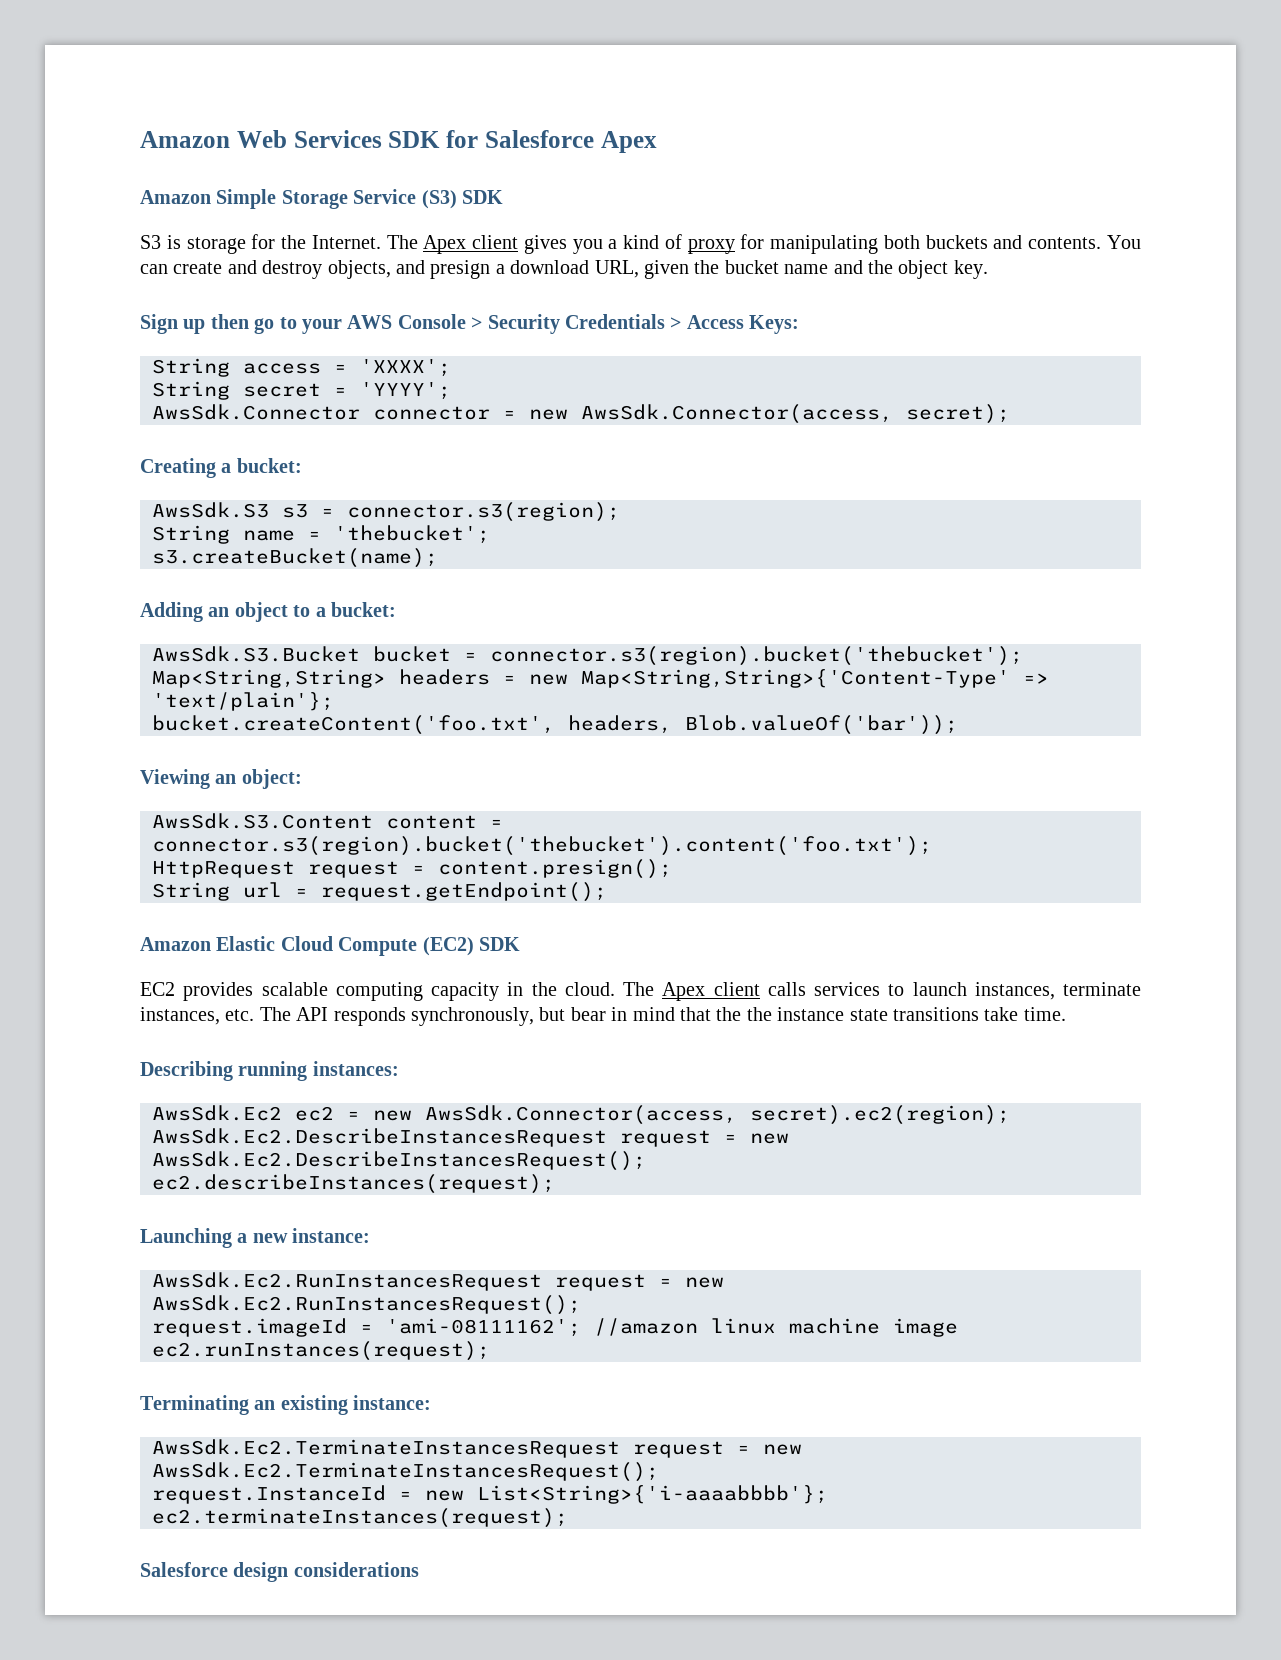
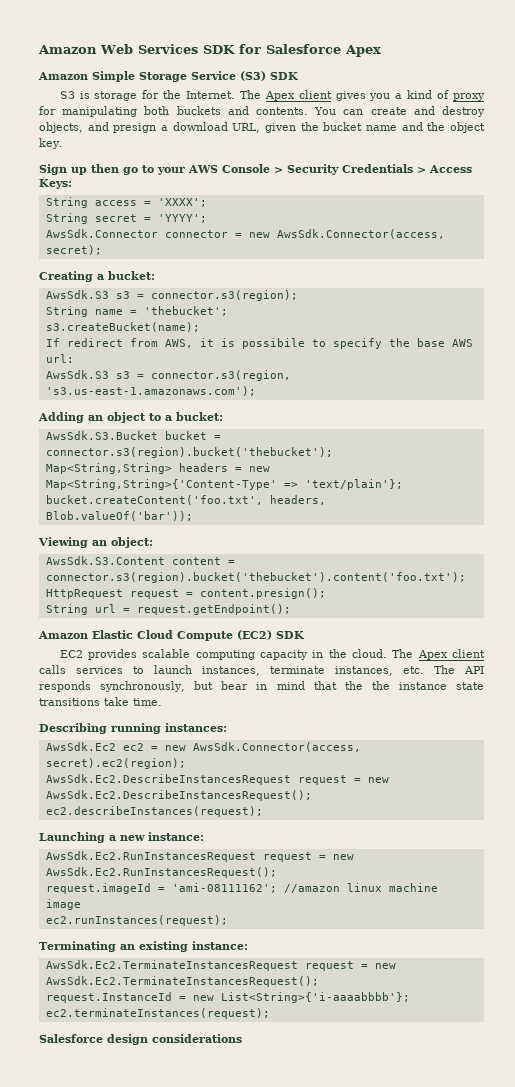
+ If redirect from AWS, it is possibile to specify the base AWS url:
+ AwsSdk.S3 s3 = connector.s3(region, 's3.us-east-1.amazonaws.com');

